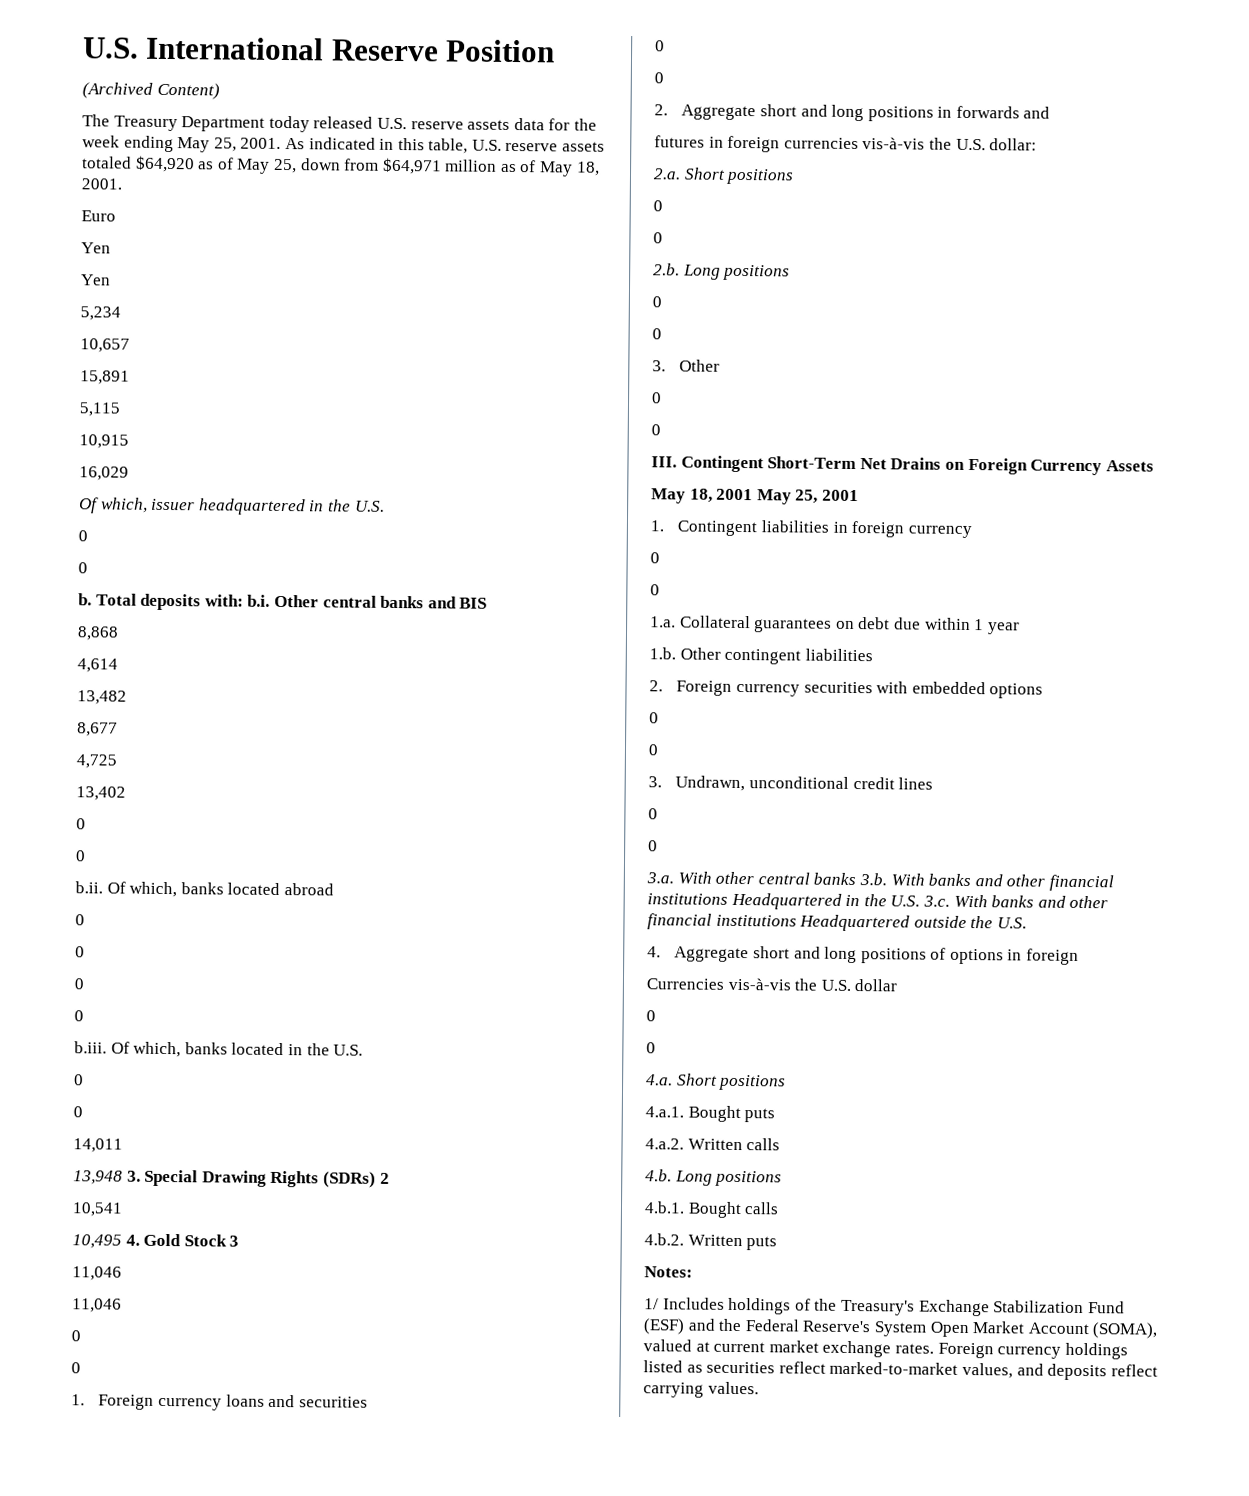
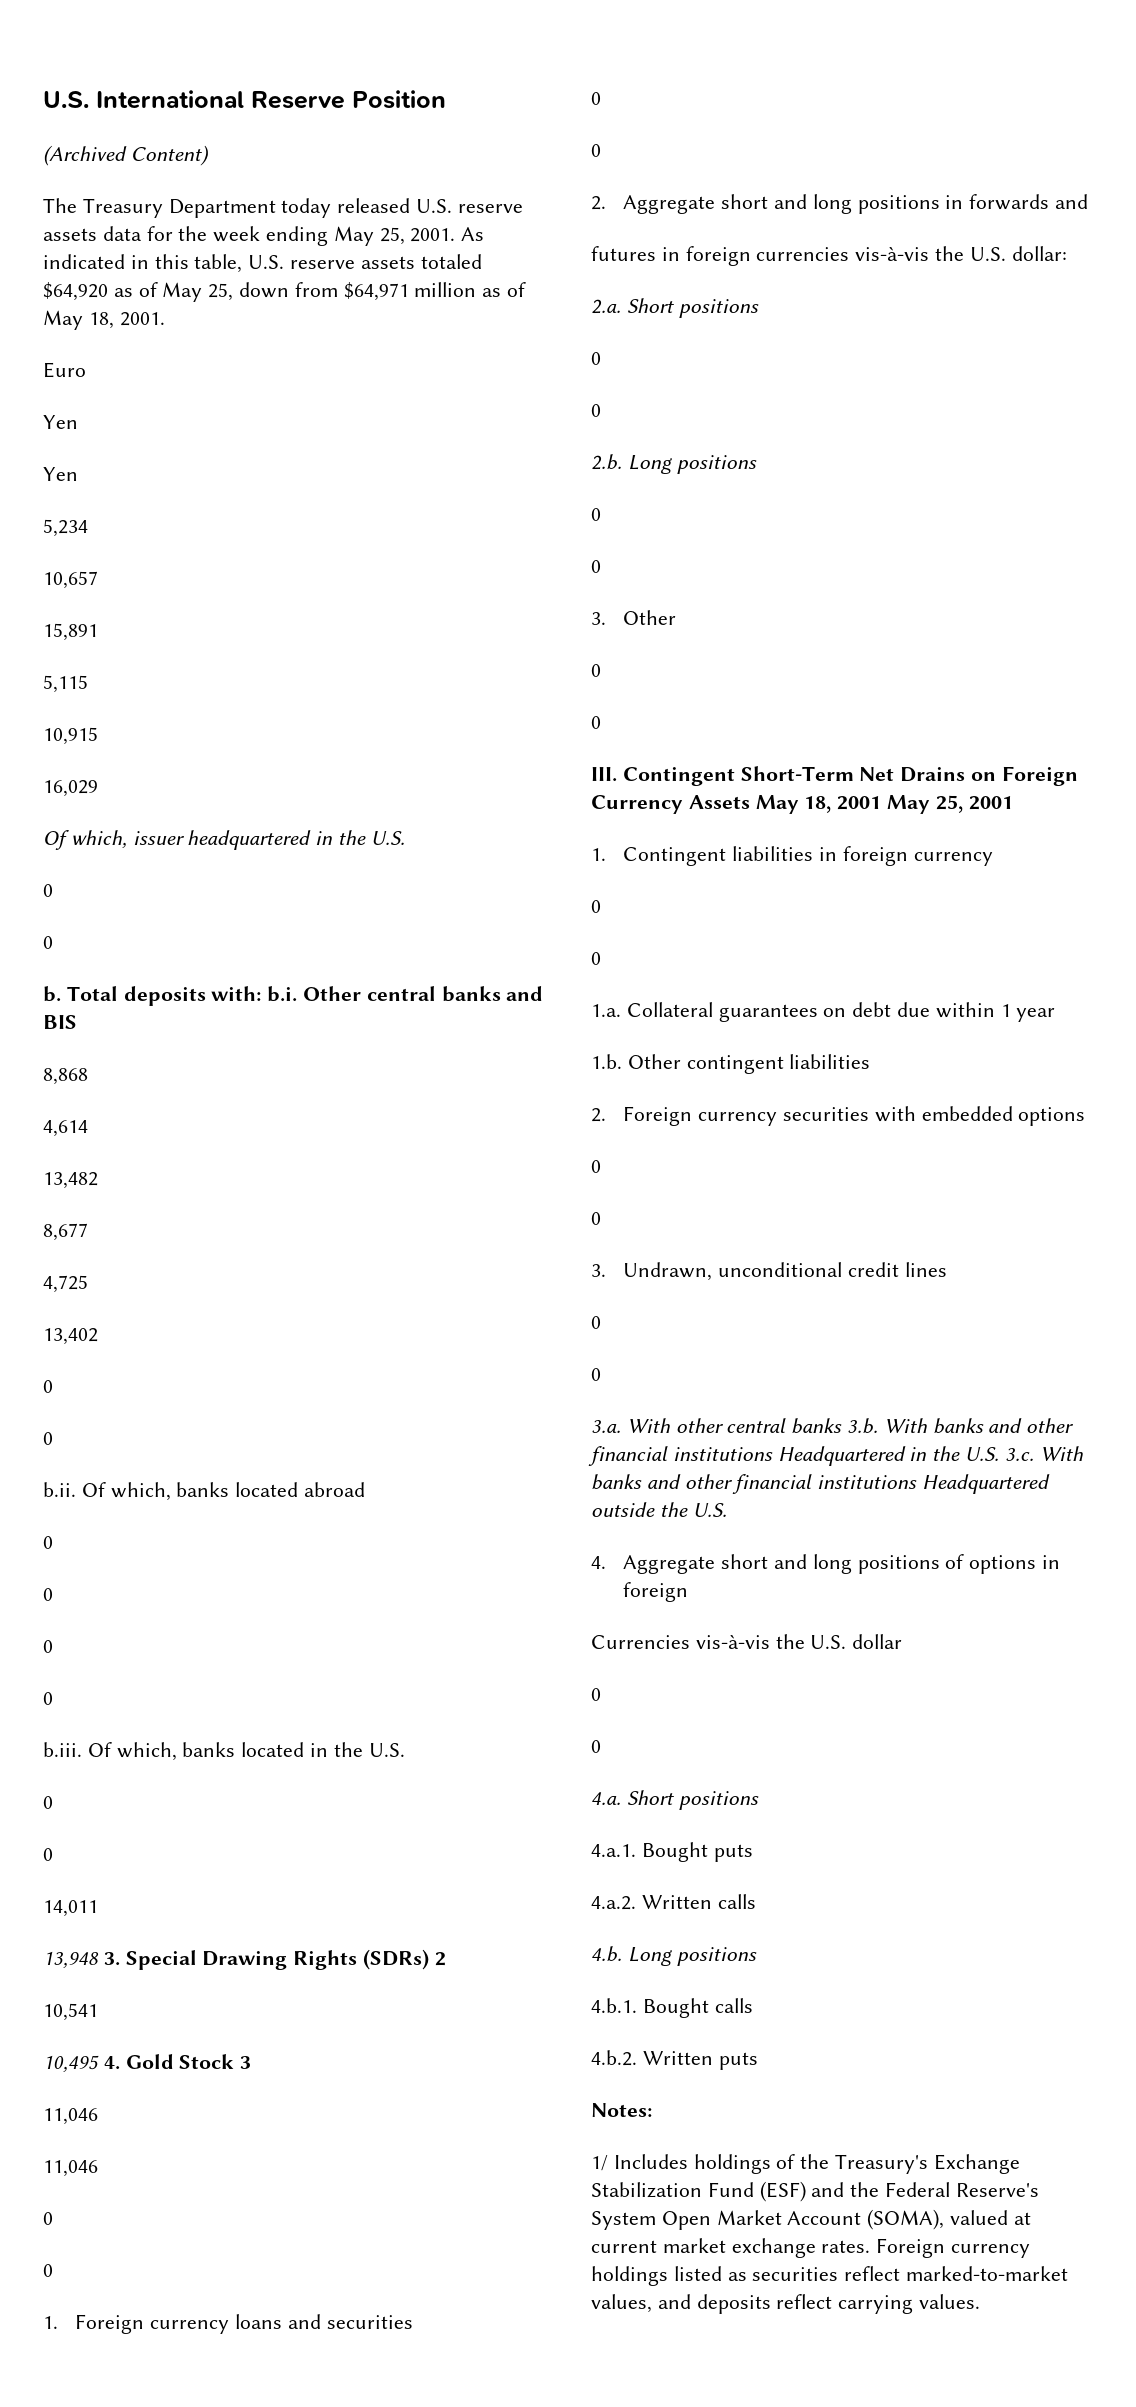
- III. Contingent Short-Term Net Drains on Foreign Currency Assets
- May 18, 2001 May 25, 2001
+ III. Contingent Short-Term Net Drains on Foreign Currency Assets May 18, 2001 May 25, 2001

